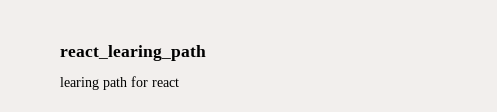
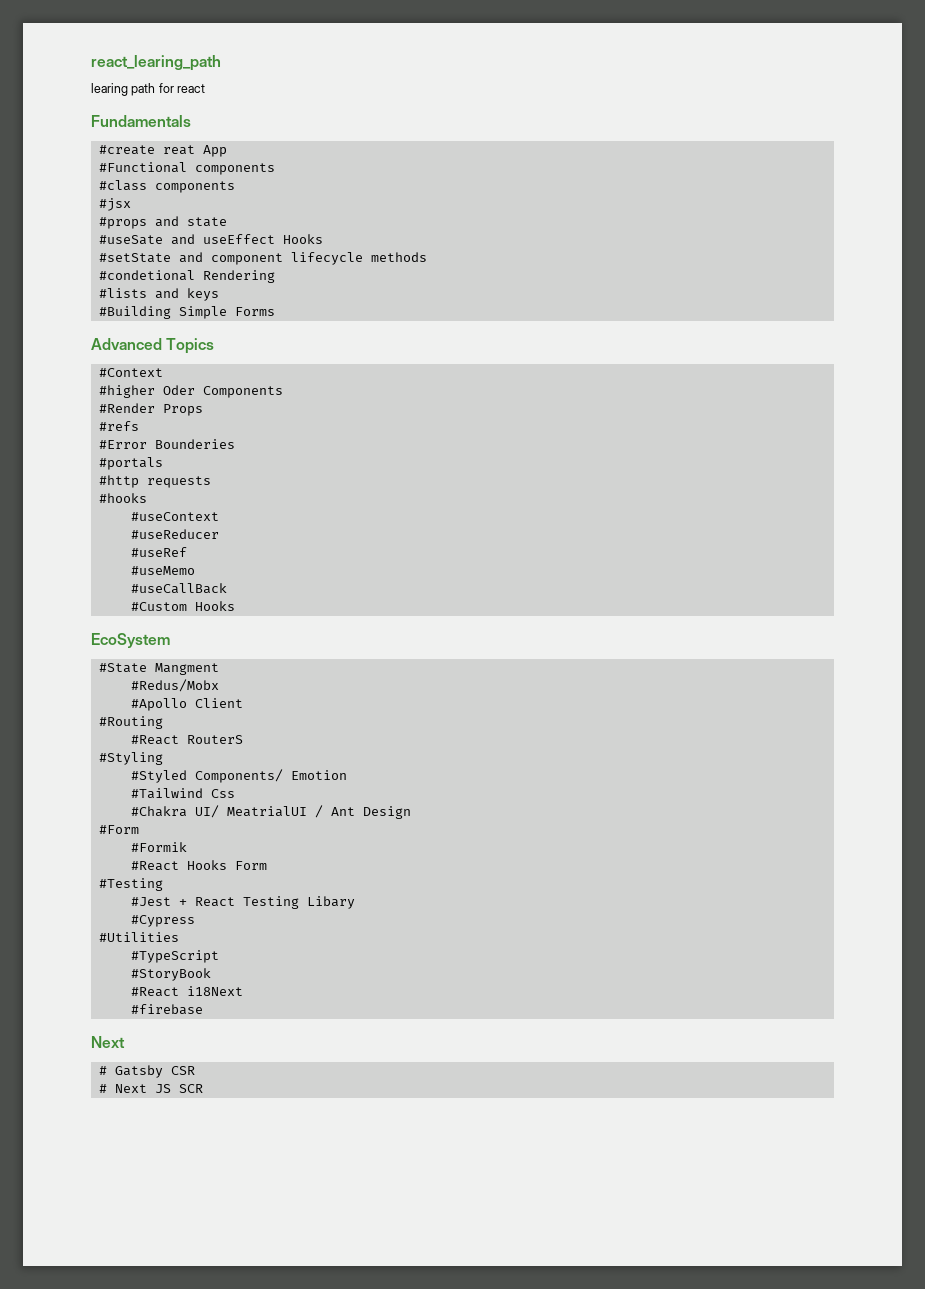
+ Fundamentals
+ #create reat App
+ #Functional components
+ #class components
+ #jsx
+ #props and state
+ #useSate and useEffect Hooks
+ #setState and component lifecycle methods
+ #condetional Rendering
+ #lists and keys
+ #Building Simple Forms
+ Advanced Topics
+ #Context
+ #higher Oder Components
+ #Render Props
+ #refs
+ #Error Bounderies
+ #portals
+ #http requests
+ #hooks
+ #useContext
+ #useReducer
+ #useRef
+ #useMemo
+ #useCallBack
+ #Custom Hooks
+ EcoSystem
+ #State Mangment
+ #Redus/Mobx
+ #Apollo Client
+ #Routing
+ #React RouterS
+ #Styling
+ #Styled Components/ Emotion
+ #Tailwind Css
+ #Chakra UI/ MeatrialUI / Ant Design
+ #Form
+ #Formik
+ #React Hooks Form
+ #Testing
+ #Jest + React Testing Libary
+ #Cypress
+ #Utilities
+ #TypeScript
+ #StoryBook
+ #React i18Next
+ #firebase
+ Next
+ # Gatsby CSR
+ # Next JS SCR

